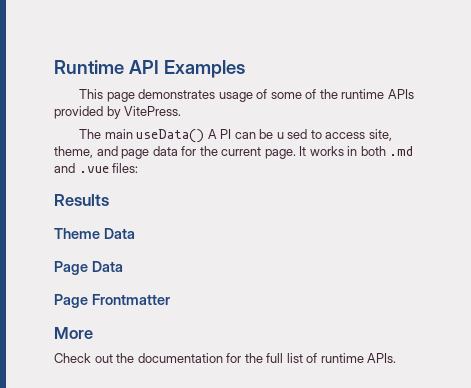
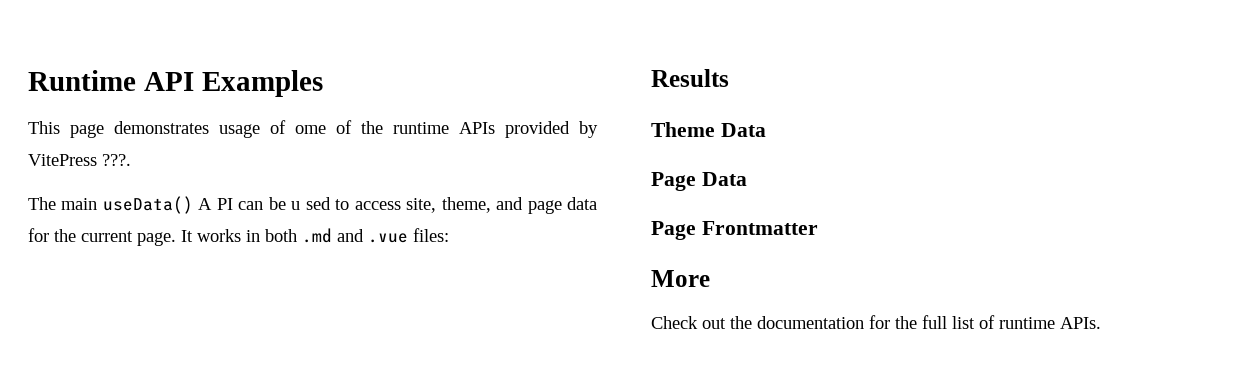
- This page demonstrates usage of some of the runtime APIs provided by VitePress.
+ This page demonstrates usage of ome of the runtime APIs provided by VitePress ???.

